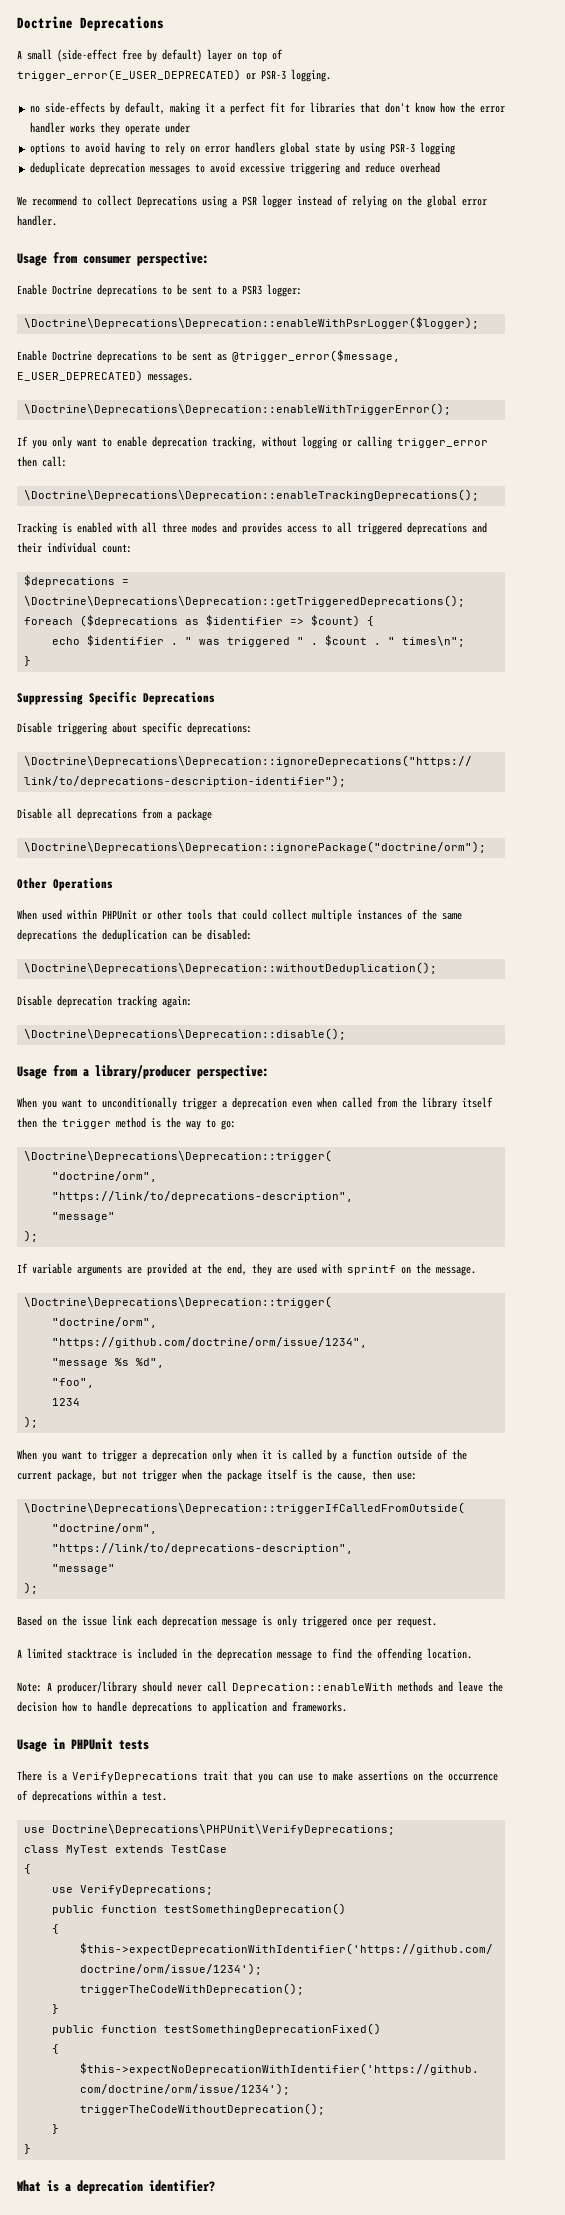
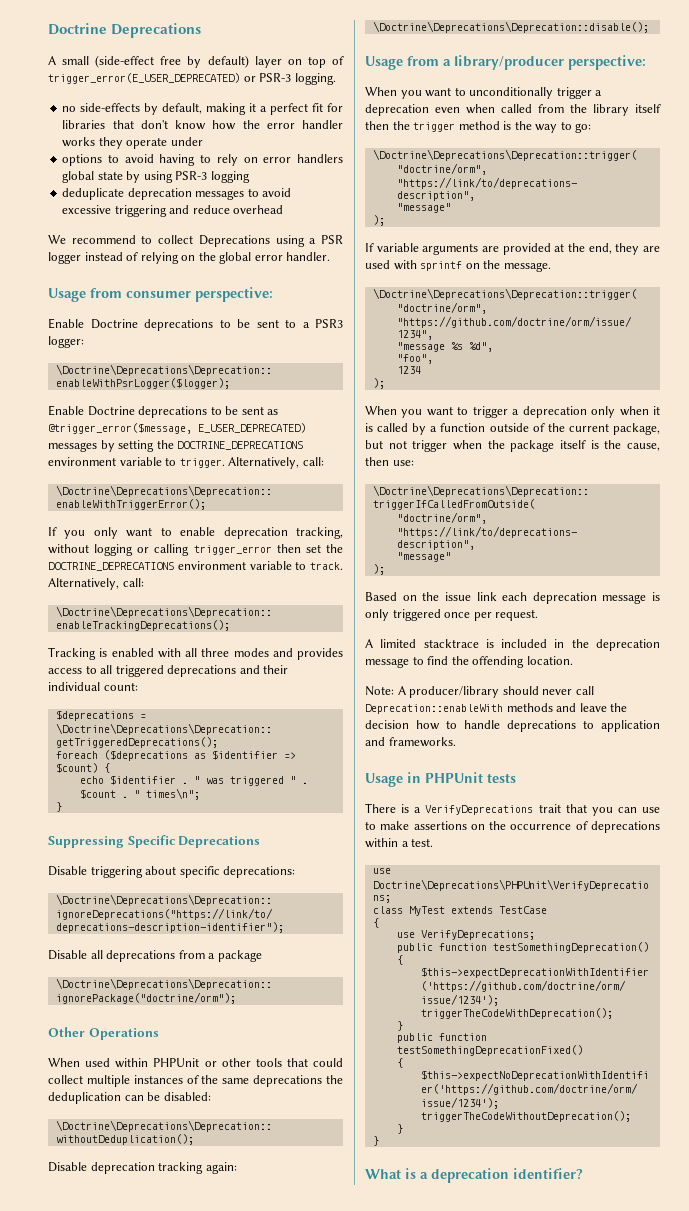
- Enable Doctrine deprecations to be sent as @trigger_error($message, E_USER_DEPRECATED) messages.
+ Enable Doctrine deprecations to be sent as @trigger_error($message, E_USER_DEPRECATED) messages by setting the DOCTRINE_DEPRECATIONS environment variable to trigger. Alternatively, call:
- If you only want to enable deprecation tracking, without logging or calling trigger_error then call:
+ If you only want to enable deprecation tracking, without logging or calling trigger_error then set the DOCTRINE_DEPRECATIONS environment variable to track. Alternatively, call:

